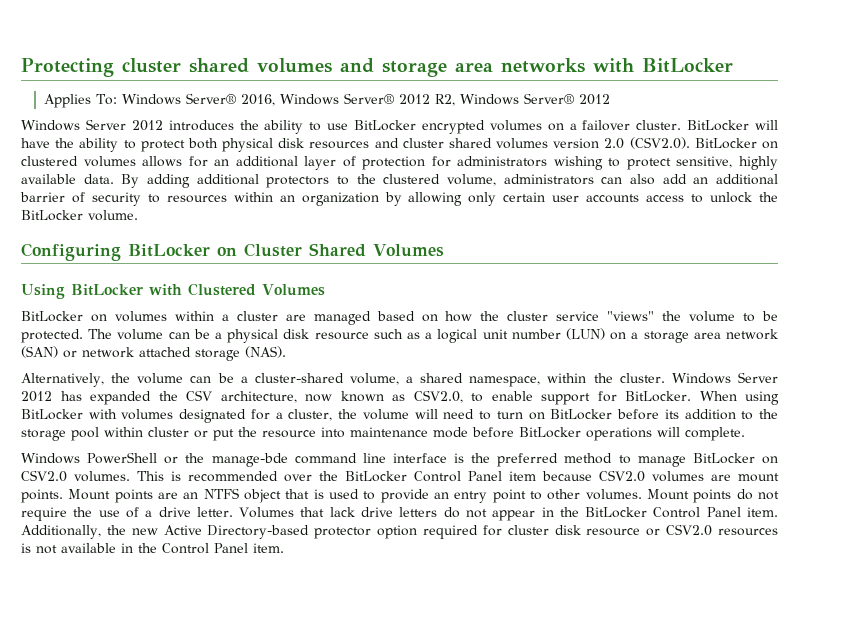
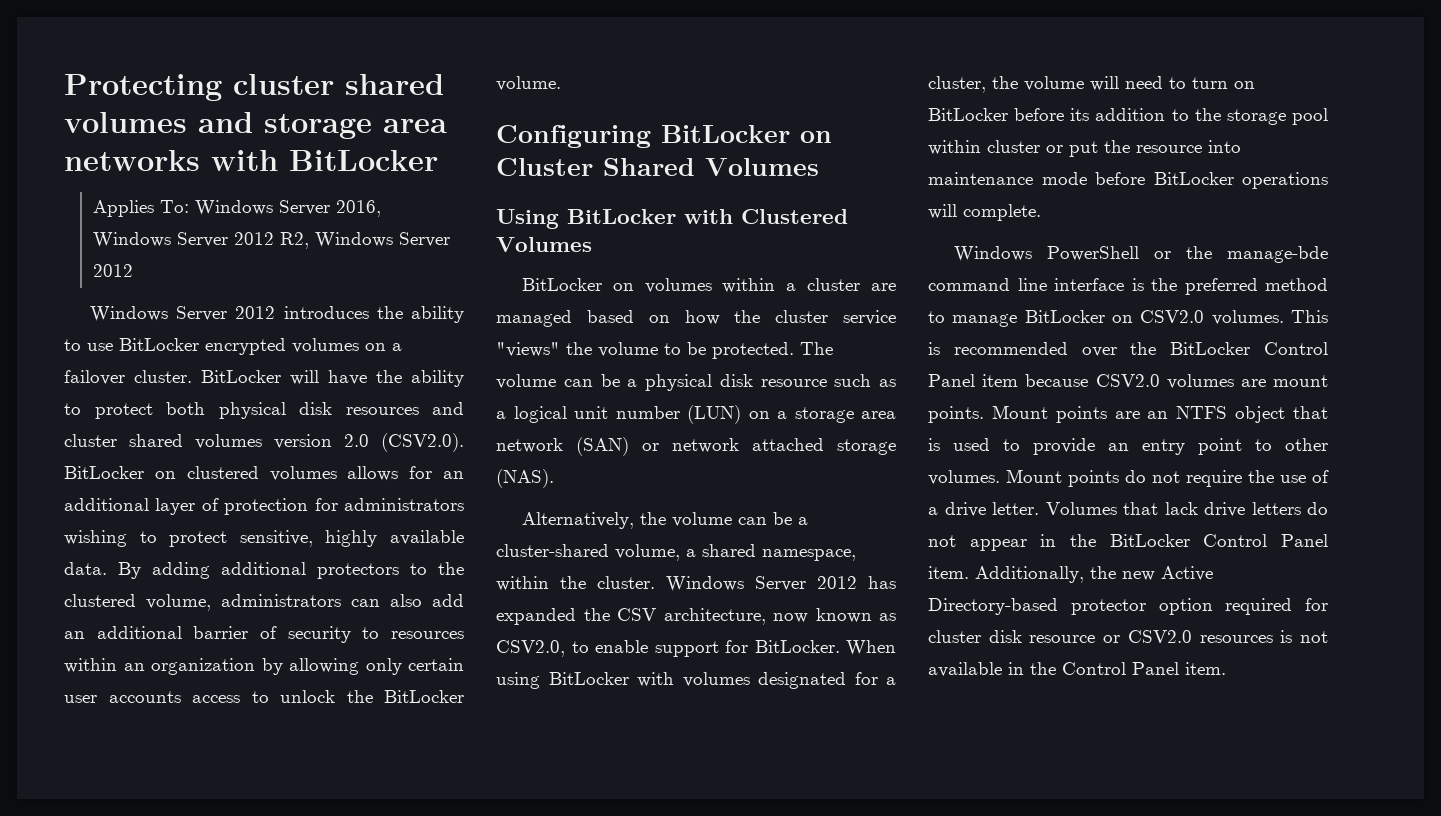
- Applies To: Windows Server® 2016, Windows Server® 2012 R2, Windows Server® 2012
+ Applies To: Windows Server 2016, Windows Server 2012 R2, Windows Server 2012

